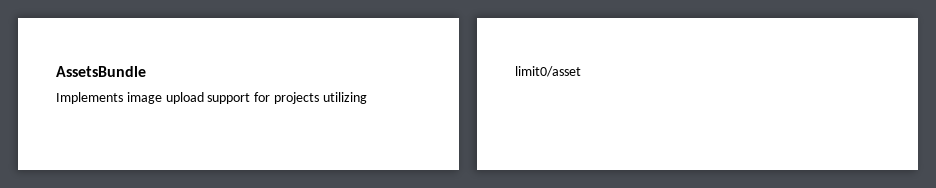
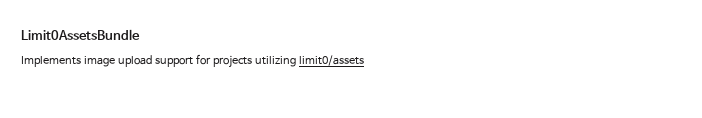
- AssetsBundle
+ Limit0AssetsBundle
- Implements image upload support for projects utilizing limit0/asset
+ Implements image upload support for projects utilizing limit0/assets

